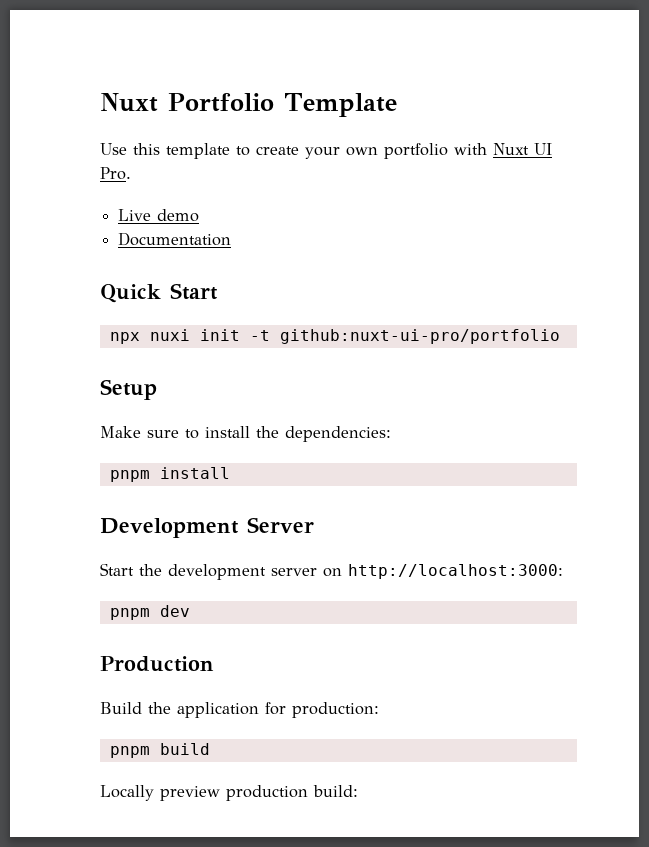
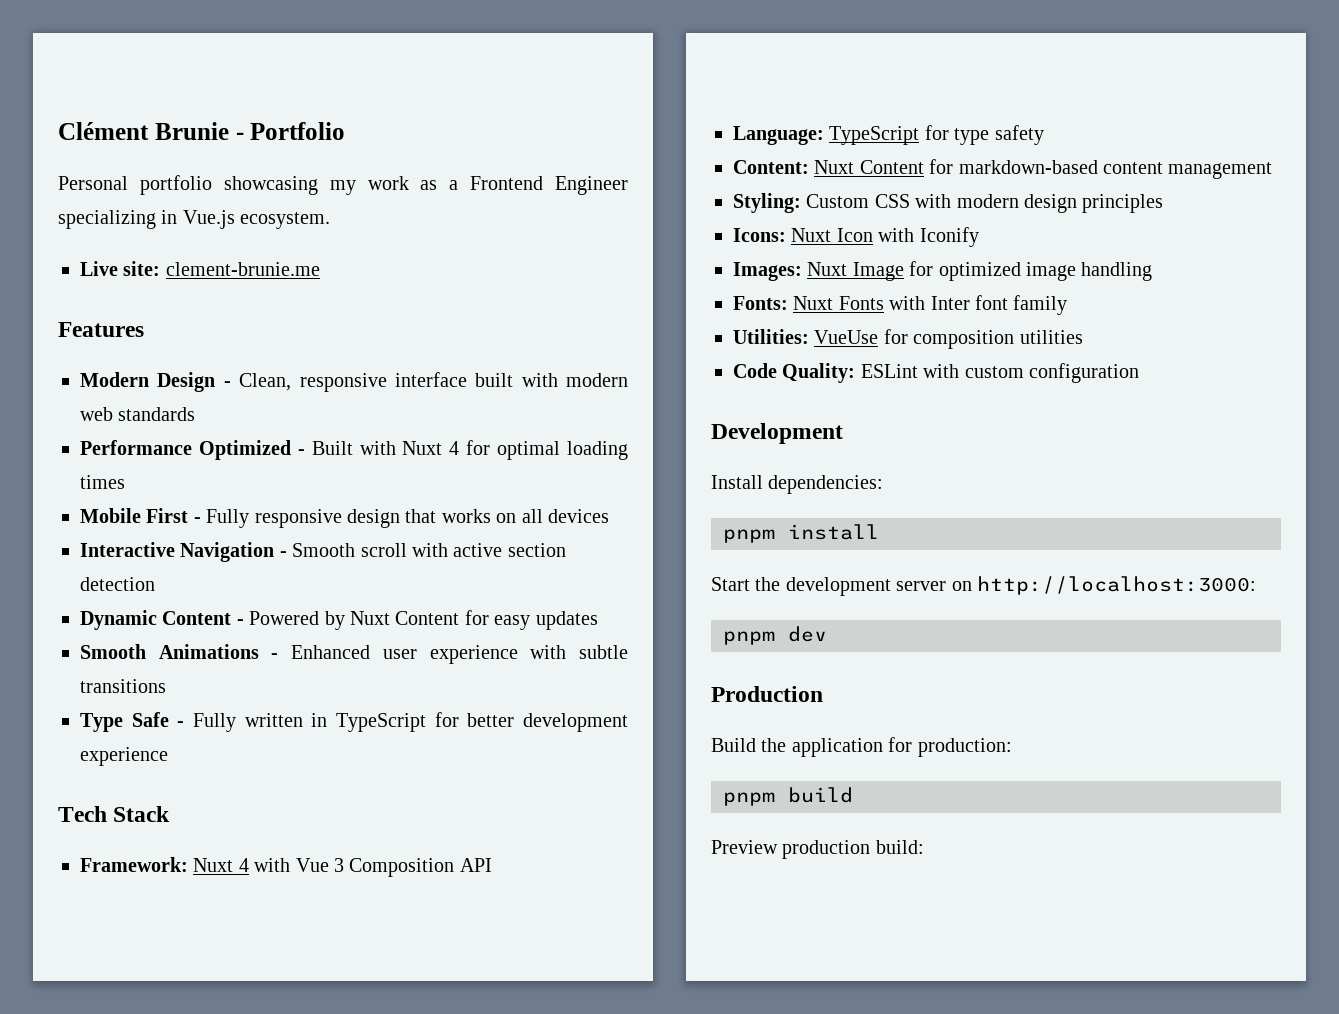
- Nuxt Portfolio Template
- Use this template to create your own portfolio with Nuxt UI Pro.
- Live demo
- Documentation
- Quick Start
- npx nuxi init -t github:nuxt-ui-pro/portfolio
- Setup
- Make sure to install the dependencies:
+ Clément Brunie - Portfolio
+ Personal portfolio showcasing my work as a Frontend Engineer specializing in Vue.js ecosystem.
+ Live site: clement-brunie.me
+ Features
+ Modern Design - Clean, responsive interface built with modern web standards
+ Performance Optimized - Built with Nuxt 4 for optimal loading times
+ Mobile First - Fully responsive design that works on all devices
+ Interactive Navigation - Smooth scroll with active section detection
+ Dynamic Content - Powered by Nuxt Content for easy updates
+ Smooth Animations - Enhanced user experience with subtle transitions
+ Type Safe - Fully written in TypeScript for better development experience
+ Tech Stack
+ Framework: Nuxt 4 with Vue 3 Composition API
+ Language: TypeScript for type safety
+ Content: Nuxt Content for markdown-based content management
+ Styling: Custom CSS with modern design principles
+ Icons: Nuxt Icon with Iconify
+ Images: Nuxt Image for optimized image handling
+ Fonts: Nuxt Fonts with Inter font family
+ Utilities: VueUse for composition utilities
+ Code Quality: ESLint with custom configuration
+ Development
+ Install dependencies:
- Development Server
- Locally preview production build:
+ Preview production build:

